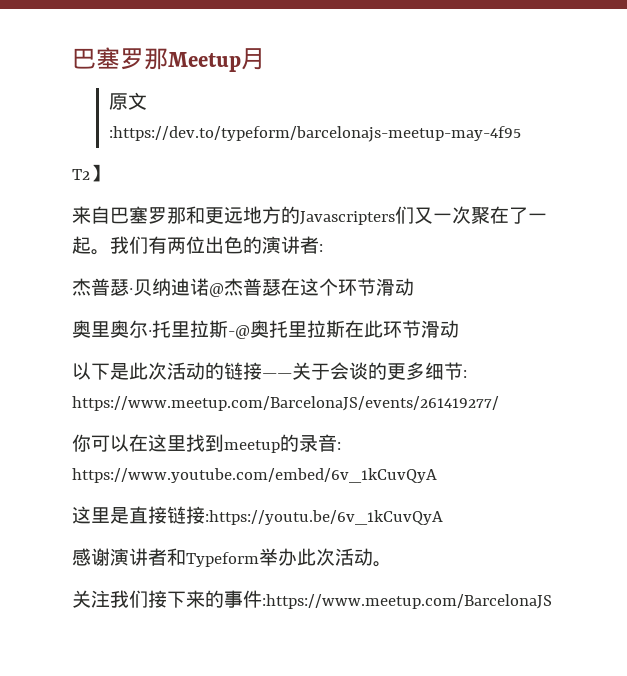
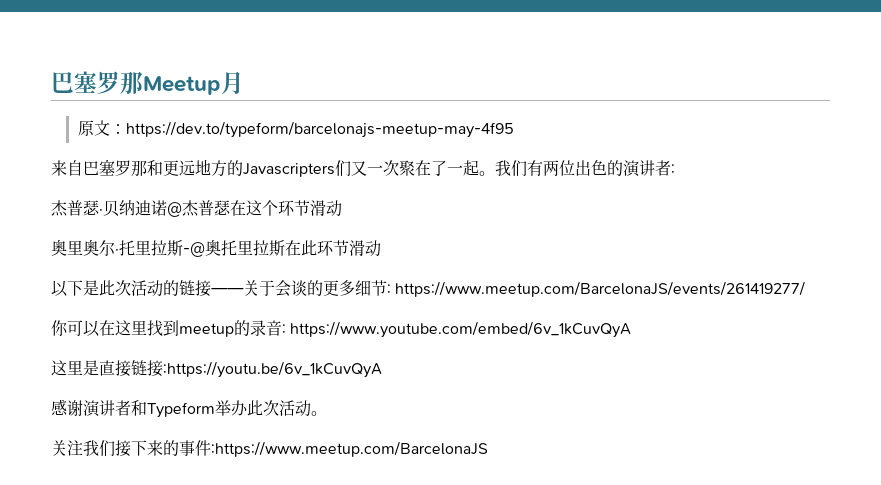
- 原文:https://dev.to/typeform/barcelonajs-meetup-may-4f95
- T2】
+ 原文：https://dev.to/typeform/barcelonajs-meetup-may-4f95

